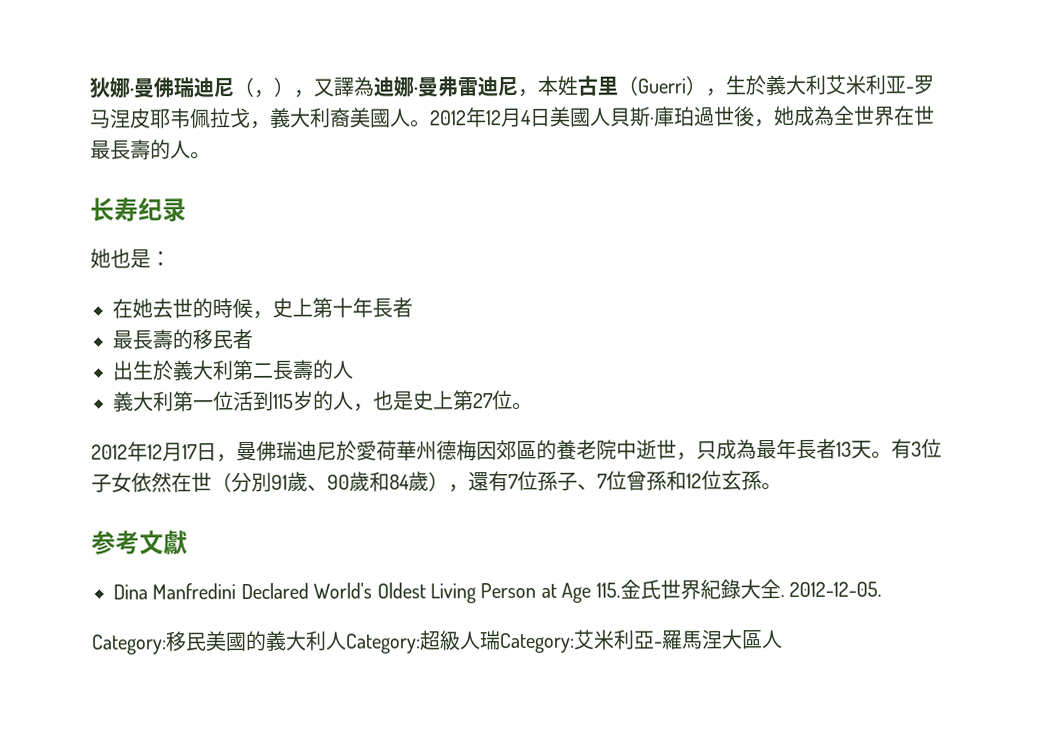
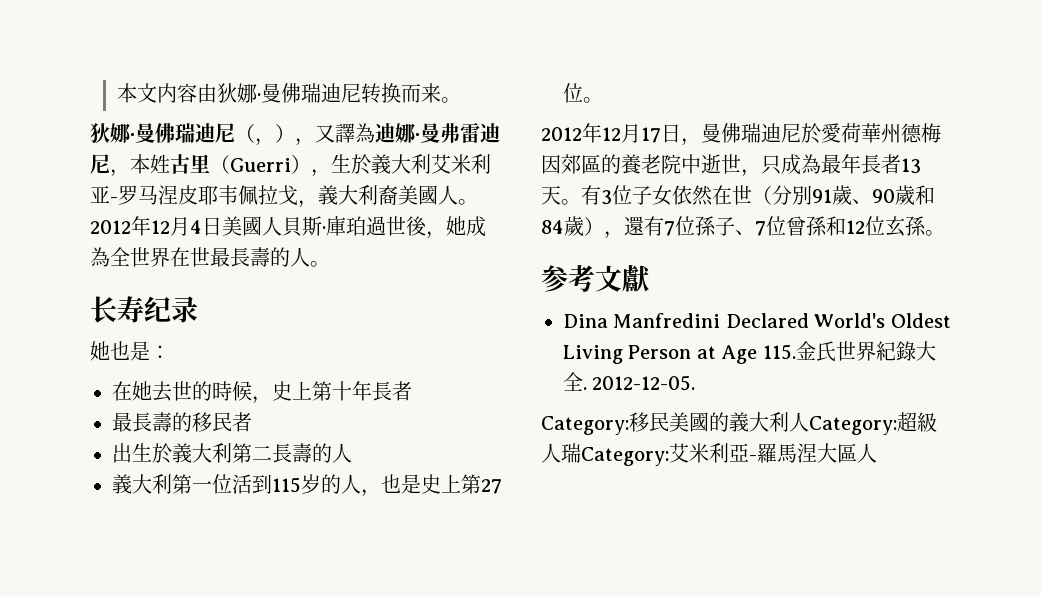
+ 本文内容由狄娜·曼佛瑞迪尼转换而来。

